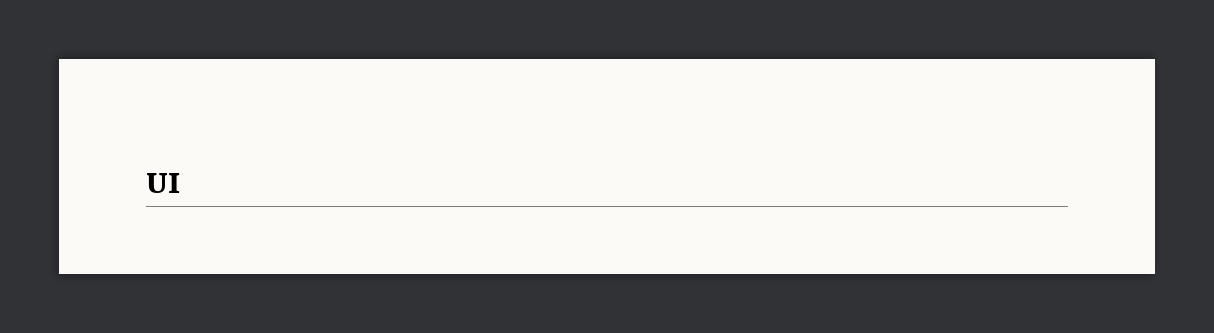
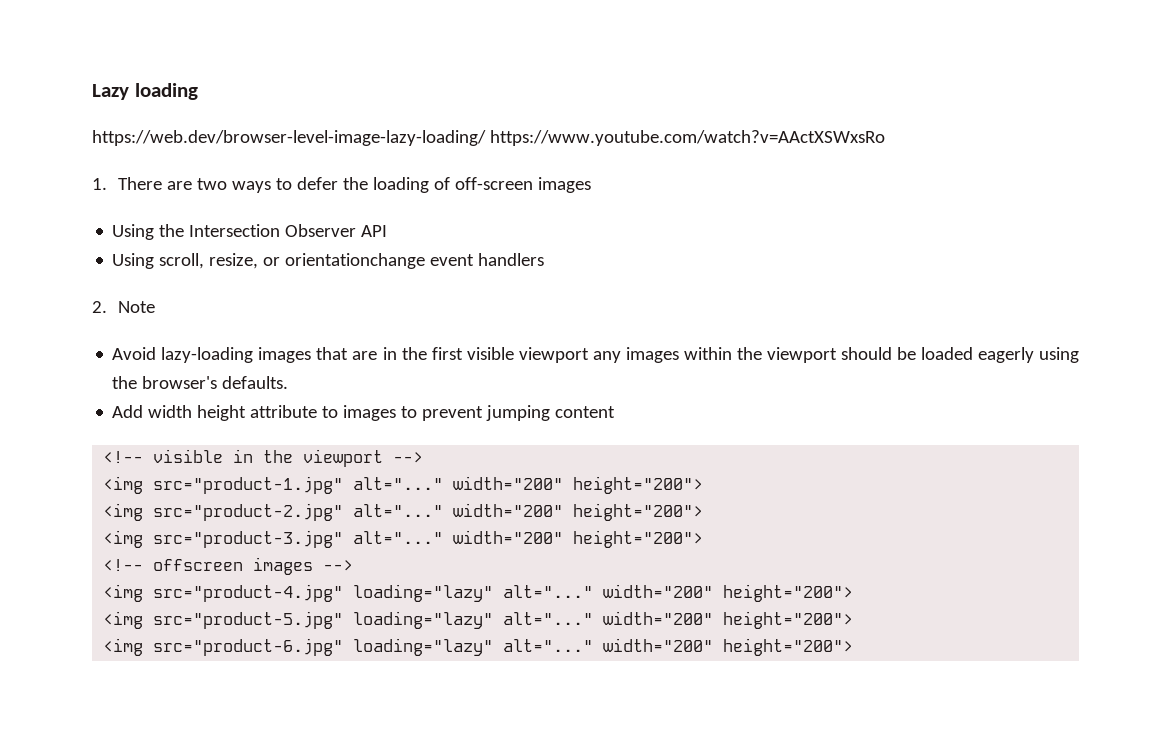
- UI
+ Lazy loading
+ https://web.dev/browser-level-image-lazy-loading/ https://www.youtube.com/watch?v=AActXSWxsRo
+ 1. There are two ways to defer the loading of off-screen images
+ Using the Intersection Observer API
+ Using scroll, resize, or orientationchange event handlers
+ 2. Note
+ Avoid lazy-loading images that are in the first visible viewport any images within the viewport should be loaded eagerly using the browser's defaults.
+ Add width height attribute to images to prevent jumping content
+ <!-- visible in the viewport -->
+ <img src="product-1.jpg" alt="..." width="200" height="200">
+ <img src="product-2.jpg" alt="..." width="200" height="200">
+ <img src="product-3.jpg" alt="..." width="200" height="200">
+ <!-- offscreen images -->
+ <img src="product-4.jpg" loading="lazy" alt="..." width="200" height="200">
+ <img src="product-5.jpg" loading="lazy" alt="..." width="200" height="200">
+ <img src="product-6.jpg" loading="lazy" alt="..." width="200" height="200">

